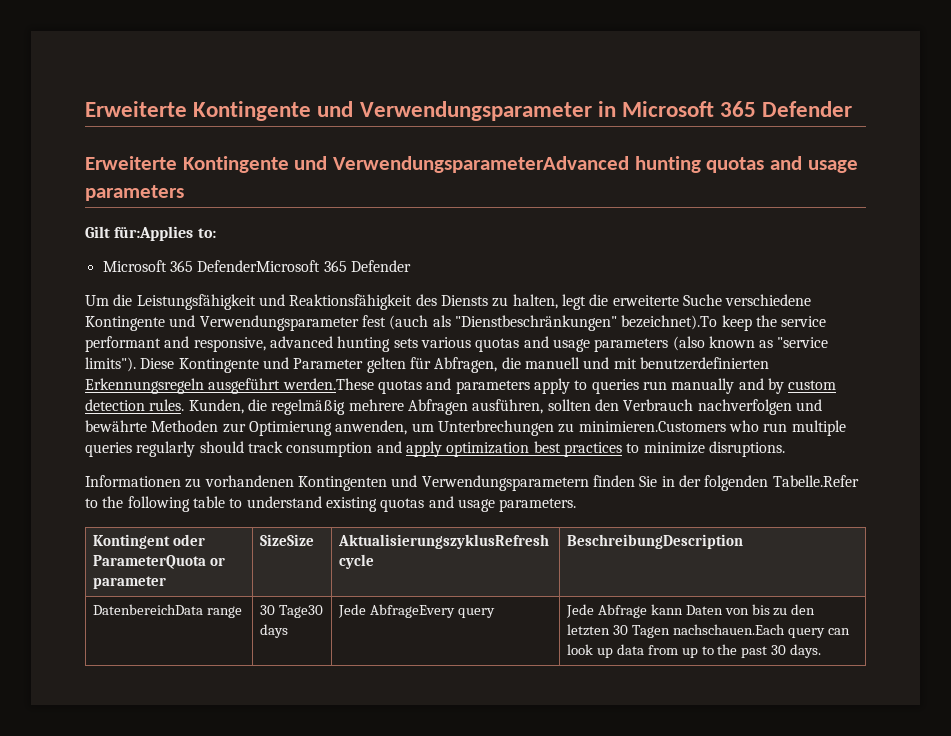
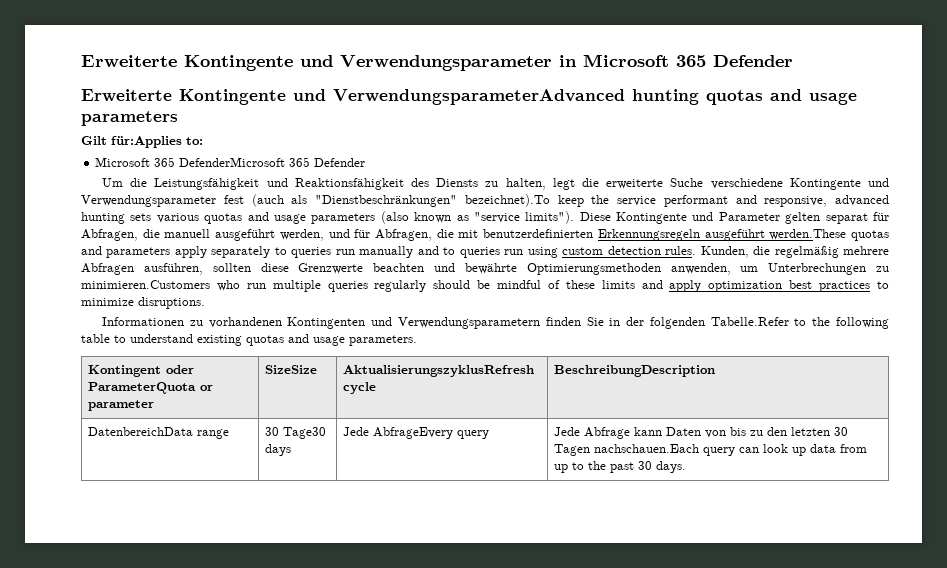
- Diese Kontingente und Parameter gelten für Abfragen, die manuell und mit benutzerdefinierten Erkennungsregeln ausgeführt werden.These quotas and parameters apply to queries run manually and by custom detection rules.
+ Diese Kontingente und Parameter gelten separat für Abfragen, die manuell ausgeführt werden, und für Abfragen, die mit benutzerdefinierten Erkennungsregeln ausgeführt werden.These quotas and parameters apply separately to queries run manually and to queries run using custom detection rules.
- Kunden, die regelmäßig mehrere Abfragen ausführen, sollten den Verbrauch nachverfolgen und bewährte Methoden zur Optimierung anwenden, um Unterbrechungen zu minimieren.Customers who run multiple queries regularly should track consumption and apply optimization best practices to minimize disruptions.
+ Kunden, die regelmäßig mehrere Abfragen ausführen, sollten diese Grenzwerte beachten und bewährte Optimierungsmethoden anwenden, um Unterbrechungen zu minimieren.Customers who run multiple queries regularly should be mindful of these limits and apply optimization best practices to minimize disruptions.

